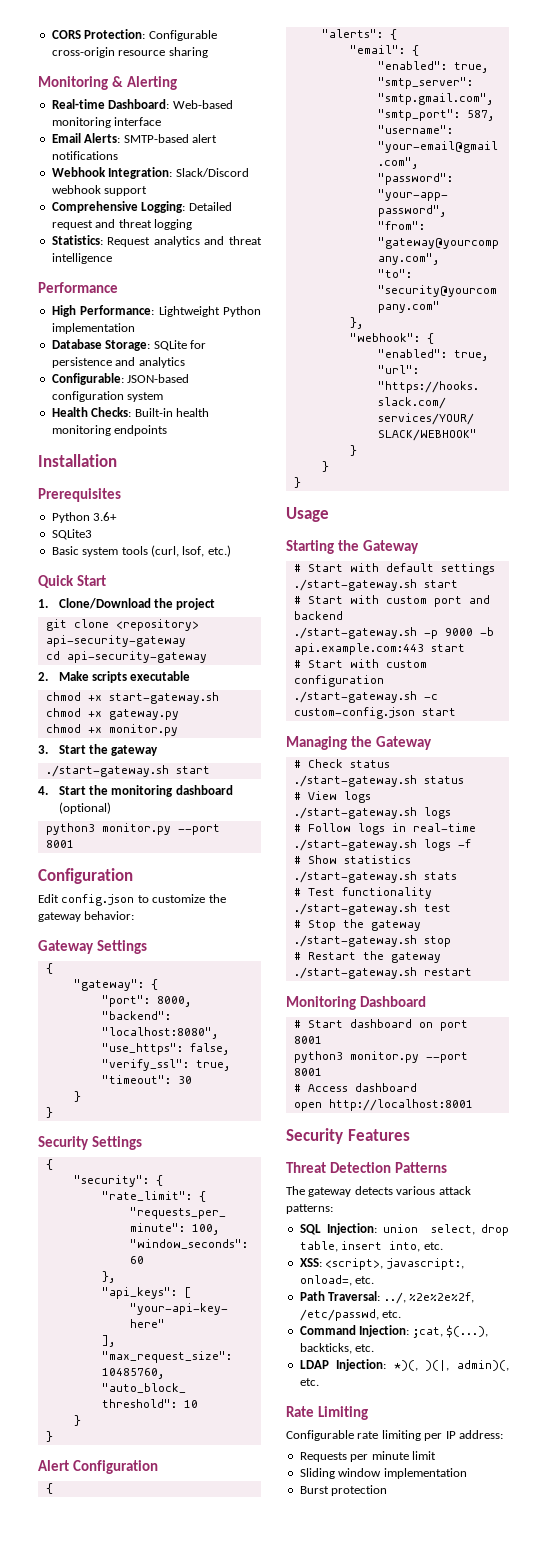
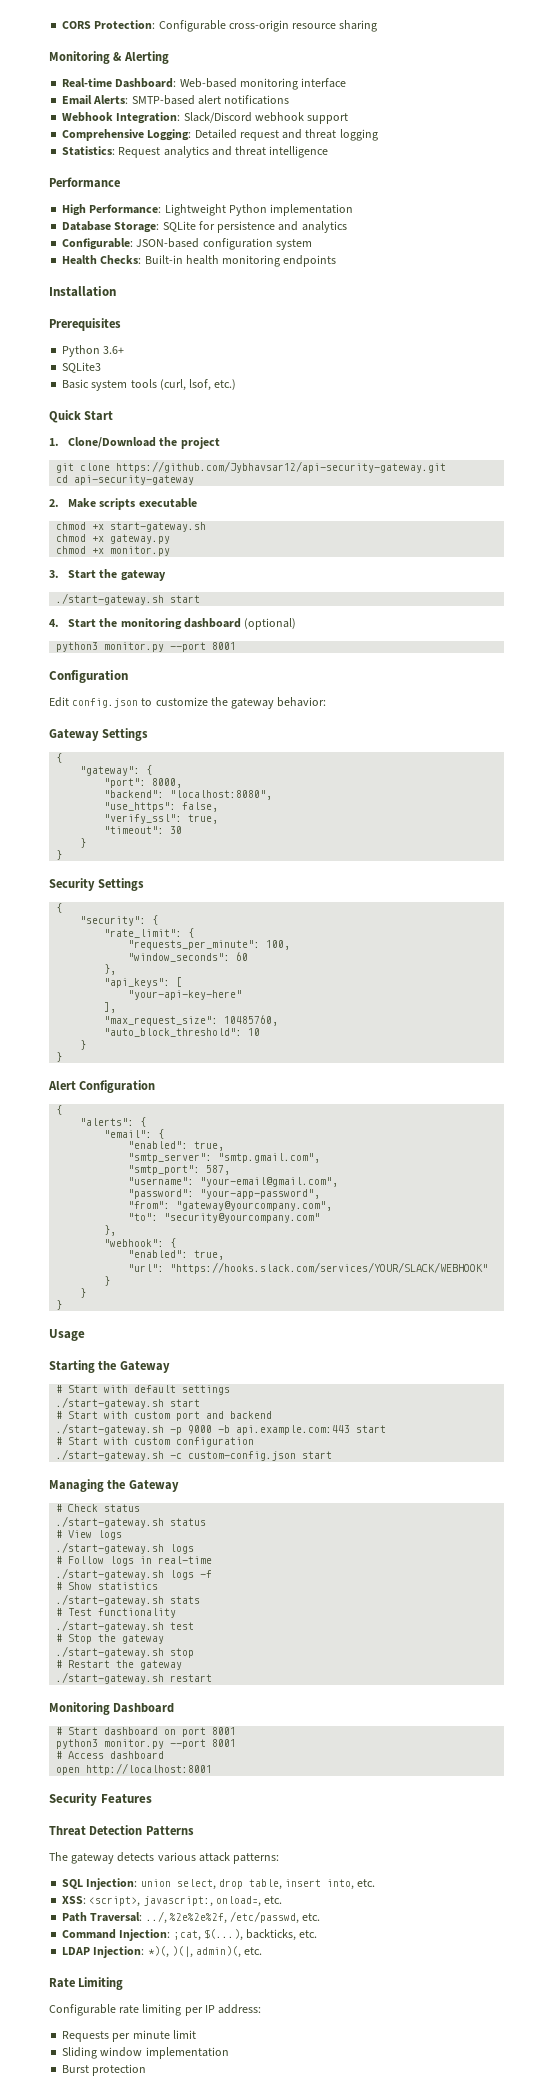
- git clone <repository> api-security-gateway
+ git clone https://github.com/Jybhavsar12/api-security-gateway.git

